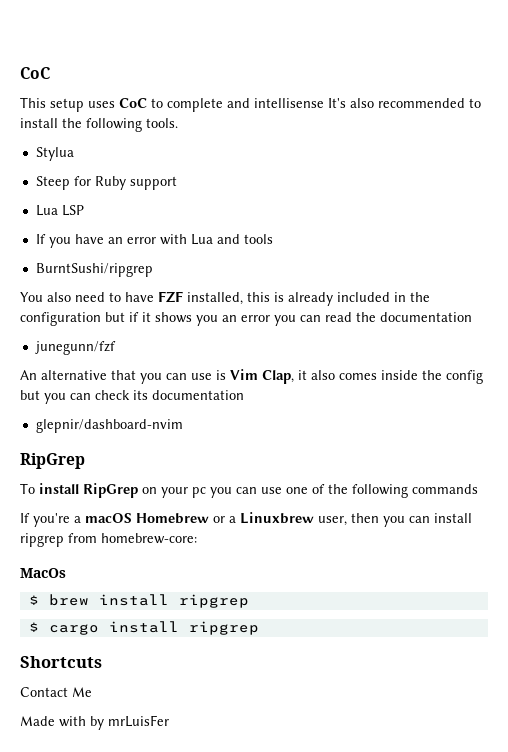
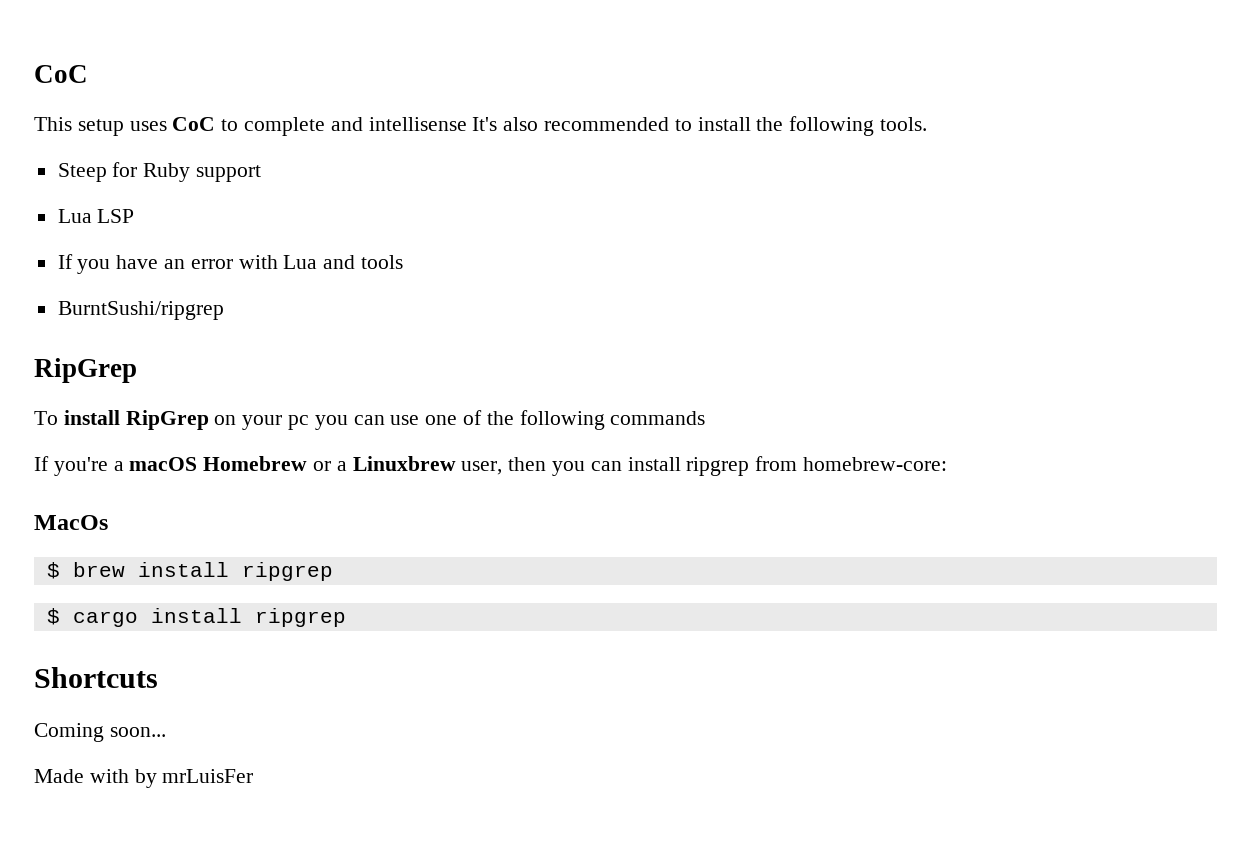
- Stylua
- You also need to have FZF installed, this is already included in the configuration but if it shows you an error you can read the documentation
- junegunn/fzf
- An alternative that you can use is Vim Clap, it also comes inside the config but you can check its documentation
- glepnir/dashboard-nvim
- Contact Me
+ Coming soon...

